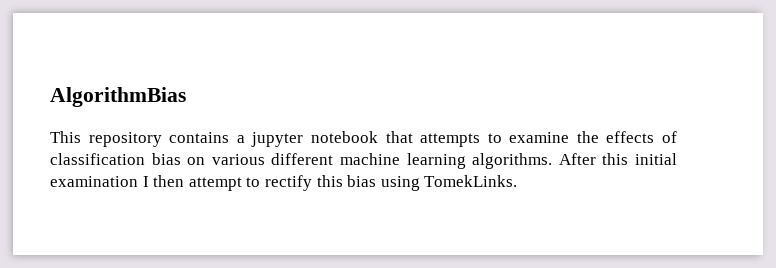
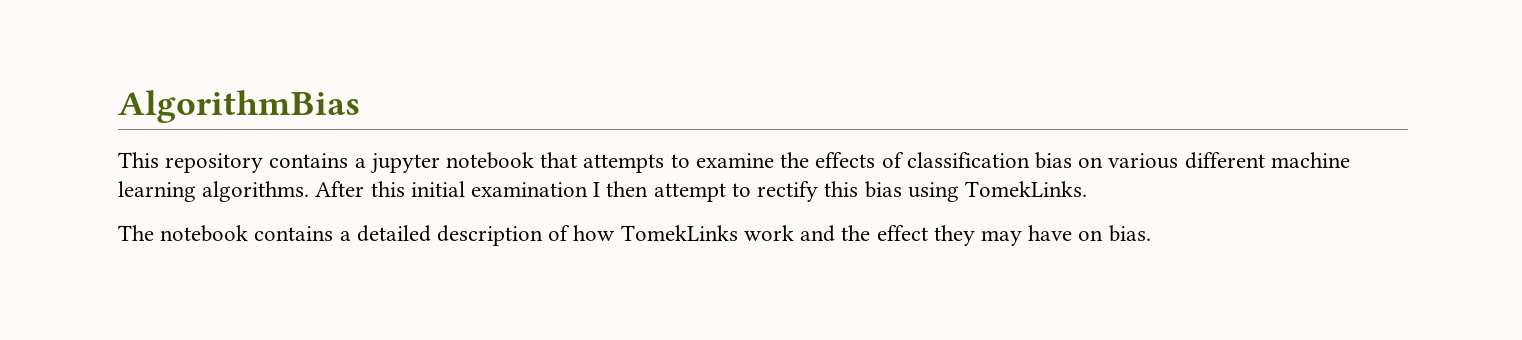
+ The notebook contains a detailed description of how TomekLinks work and the effect they may have on bias.

